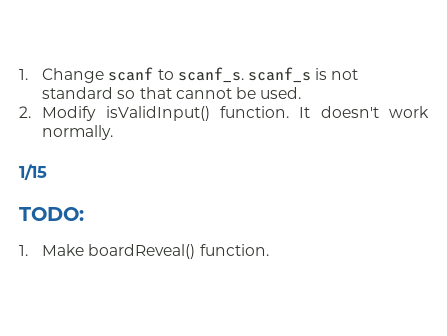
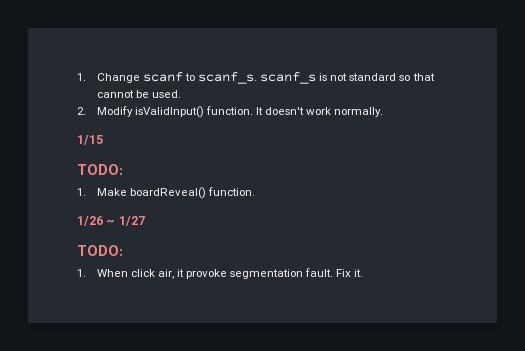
+ 1/26 ~ 1/27
+ TODO:
+ 1. When click air, it provoke segmentation fault. Fix it.

